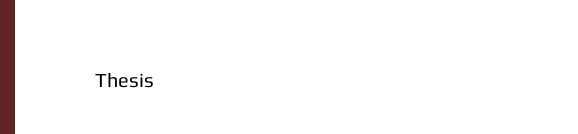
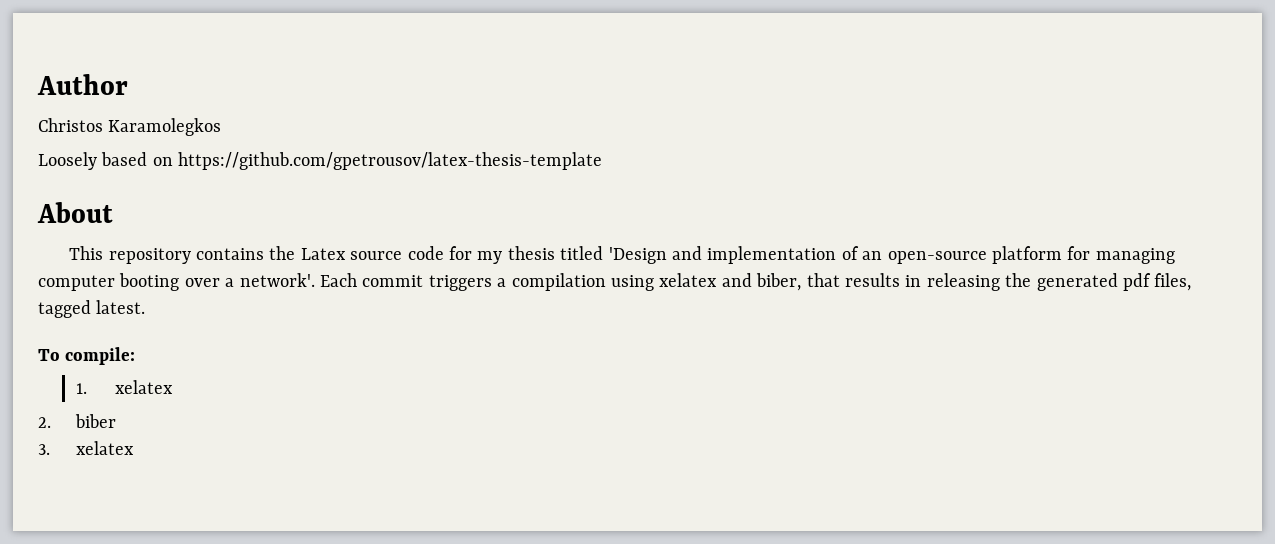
- Thesis
+ Author
+ Christos Karamolegkos
+ Loosely based on https://github.com/gpetrousov/latex-thesis-template
+ About
+ This repository contains the Latex source code for my thesis titled 'Design and implementation of an open-source platform for managing computer booting over a network'. Each commit triggers a compilation using xelatex and biber, that results in releasing the generated pdf files, tagged latest.
+ To compile:
+ 1. xelatex
+ 2. biber
+ 3. xelatex

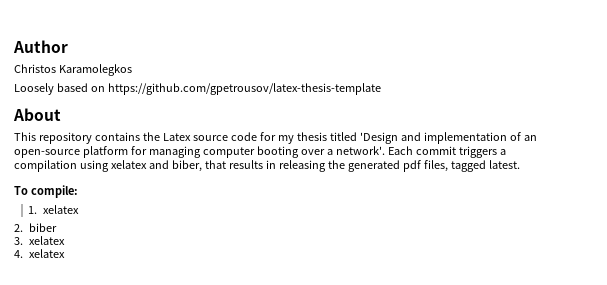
+ 4. xelatex

